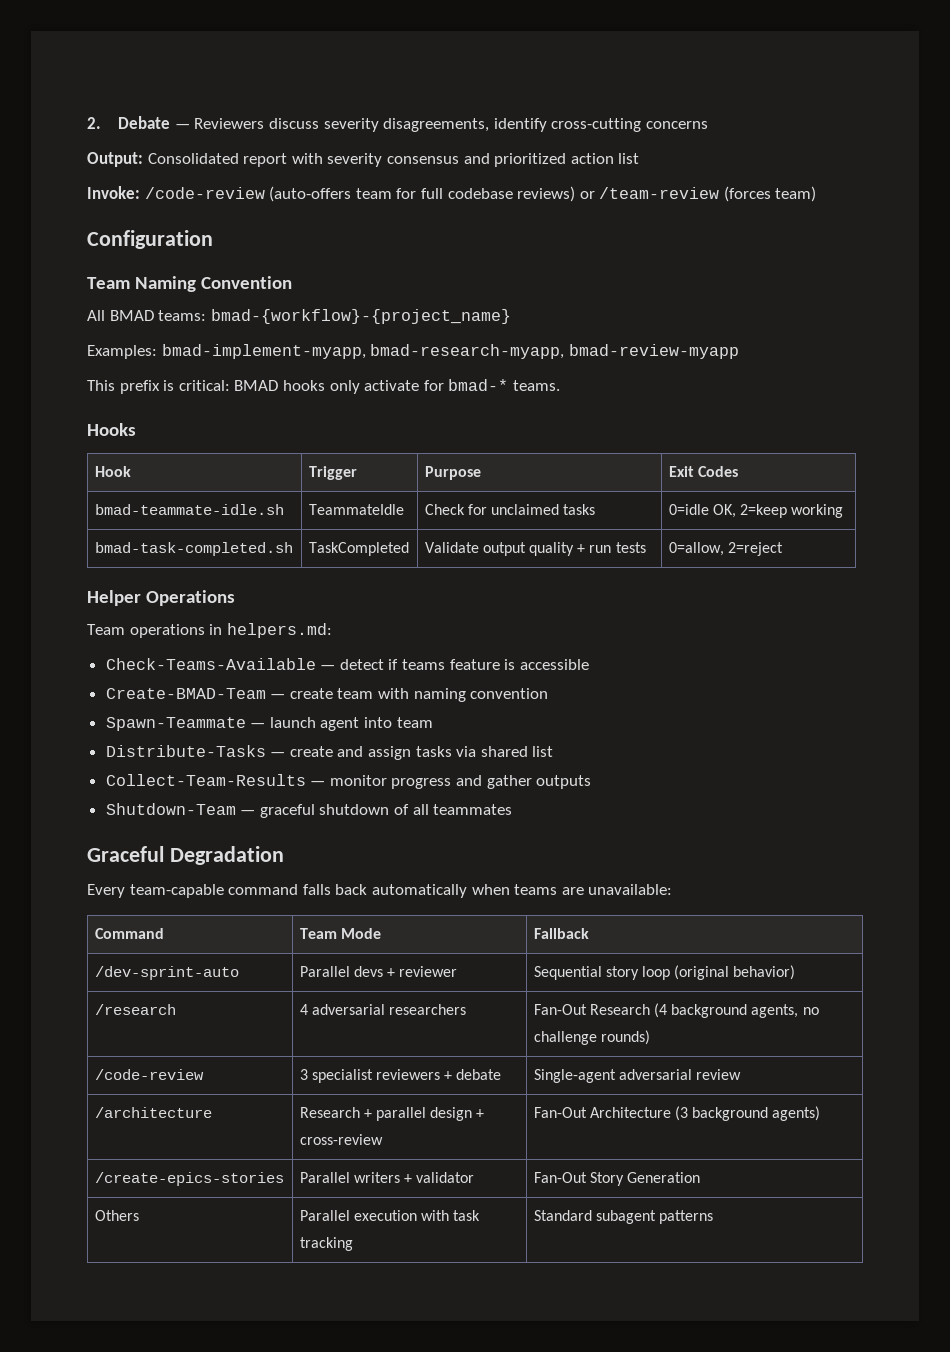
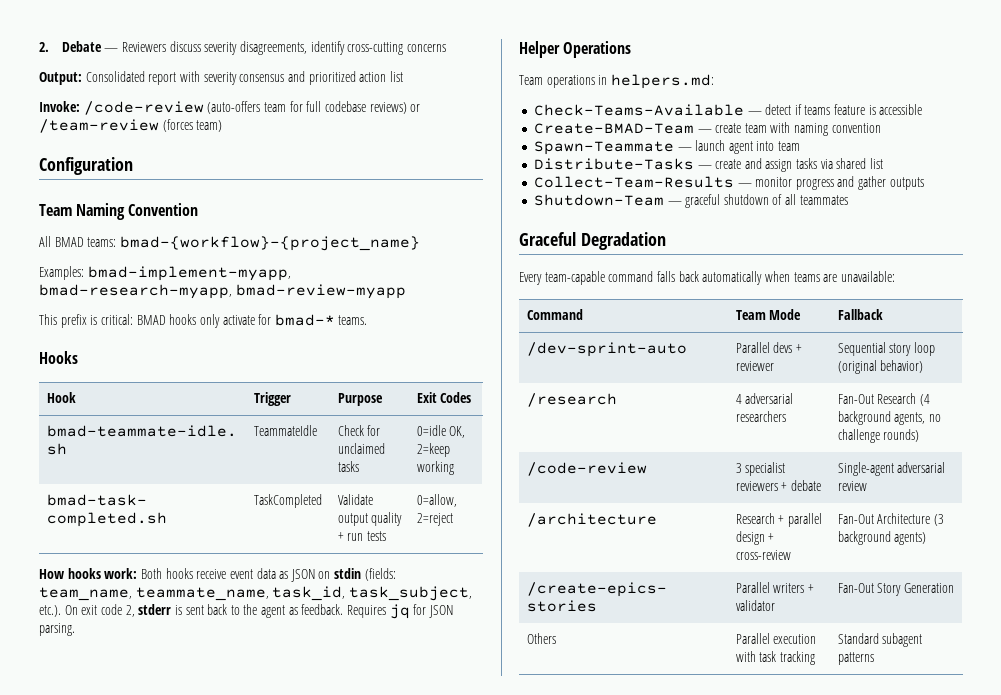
+ How hooks work: Both hooks receive event data as JSON on stdin (fields: team_name, teammate_name, task_id, task_subject, etc.). On exit code 2, stderr is sent back to the agent as feedback. Requires jq for JSON parsing.

